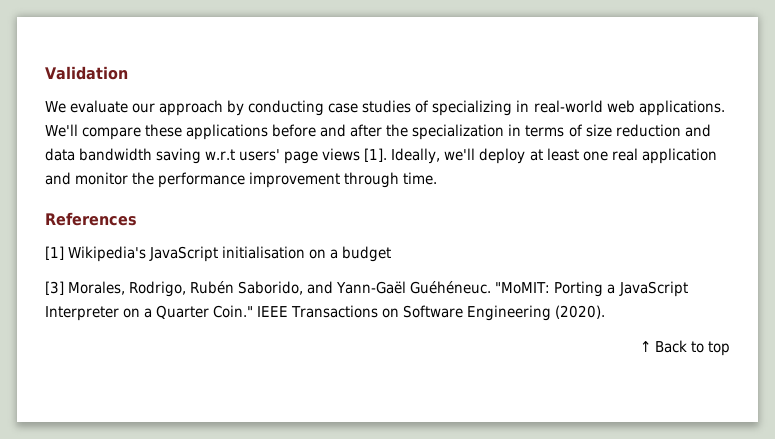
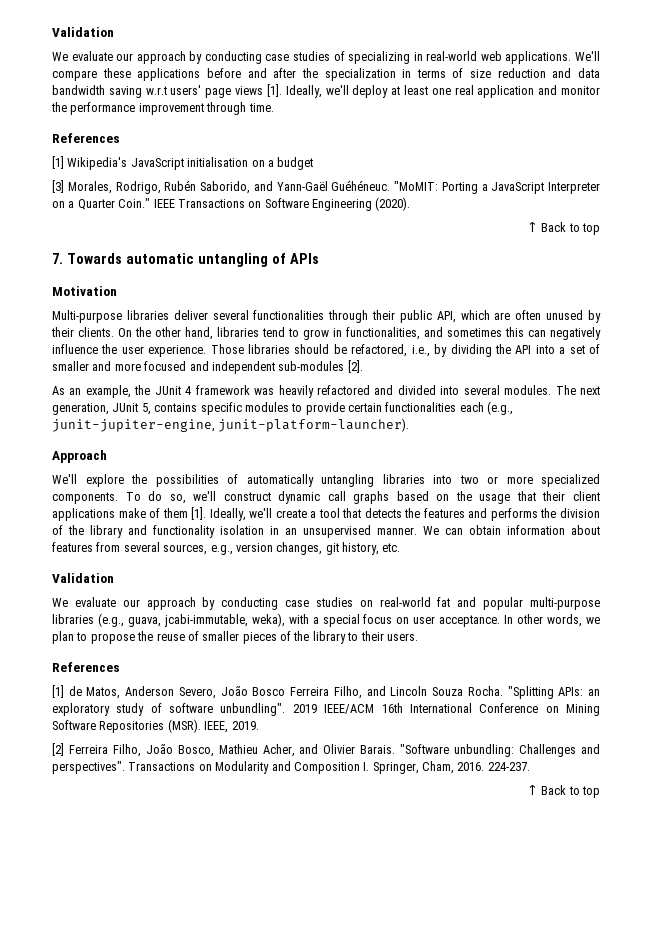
+ 7. Towards automatic untangling of APIs
+ Motivation
+ Multi-purpose libraries deliver several functionalities through their public API, which are often unused by their clients. On the other hand, libraries tend to grow in functionalities, and sometimes this can negatively influence the user experience. Those libraries should be refactored, i.e., by dividing the API into a set of smaller and more focused and independent sub-modules [2].
+ As an example, the JUnit 4 framework was heavily refactored and divided into several modules. The next generation, JUnit 5, contains specific modules to provide certain functionalities each (e.g., junit-jupiter-engine, junit-platform-launcher).
+ Approach
+ We'll explore the possibilities of automatically untangling libraries into two or more specialized components. To do so, we'll construct dynamic call graphs based on the usage that their client applications make of them [1]. Ideally, we'll create a tool that detects the features and performs the division of the library and functionality isolation in an unsupervised manner. We can obtain information about features from several sources, e.g., version changes, git history, etc.
+ Validation
+ We evaluate our approach by conducting case studies on real-world fat and popular multi-purpose libraries (e.g., guava, jcabi-immutable, weka), with a special focus on user acceptance. In other words, we plan to propose the reuse of smaller pieces of the library to their users.
+ References
+ [1] de Matos, Anderson Severo, João Bosco Ferreira Filho, and Lincoln Souza Rocha. "Splitting APIs: an exploratory study of software unbundling". 2019 IEEE/ACM 16th International Conference on Mining Software Repositories (MSR). IEEE, 2019.
+ [2] Ferreira Filho, João Bosco, Mathieu Acher, and Olivier Barais. "Software unbundling: Challenges and perspectives". Transactions on Modularity and Composition I. Springer, Cham, 2016. 224-237.
+ ↑ Back to top

